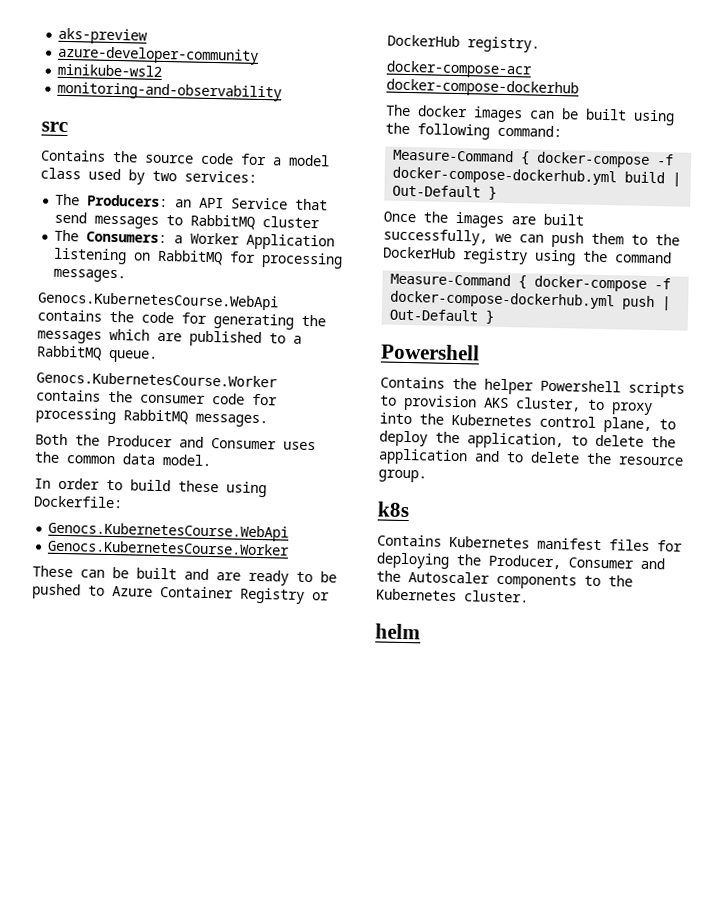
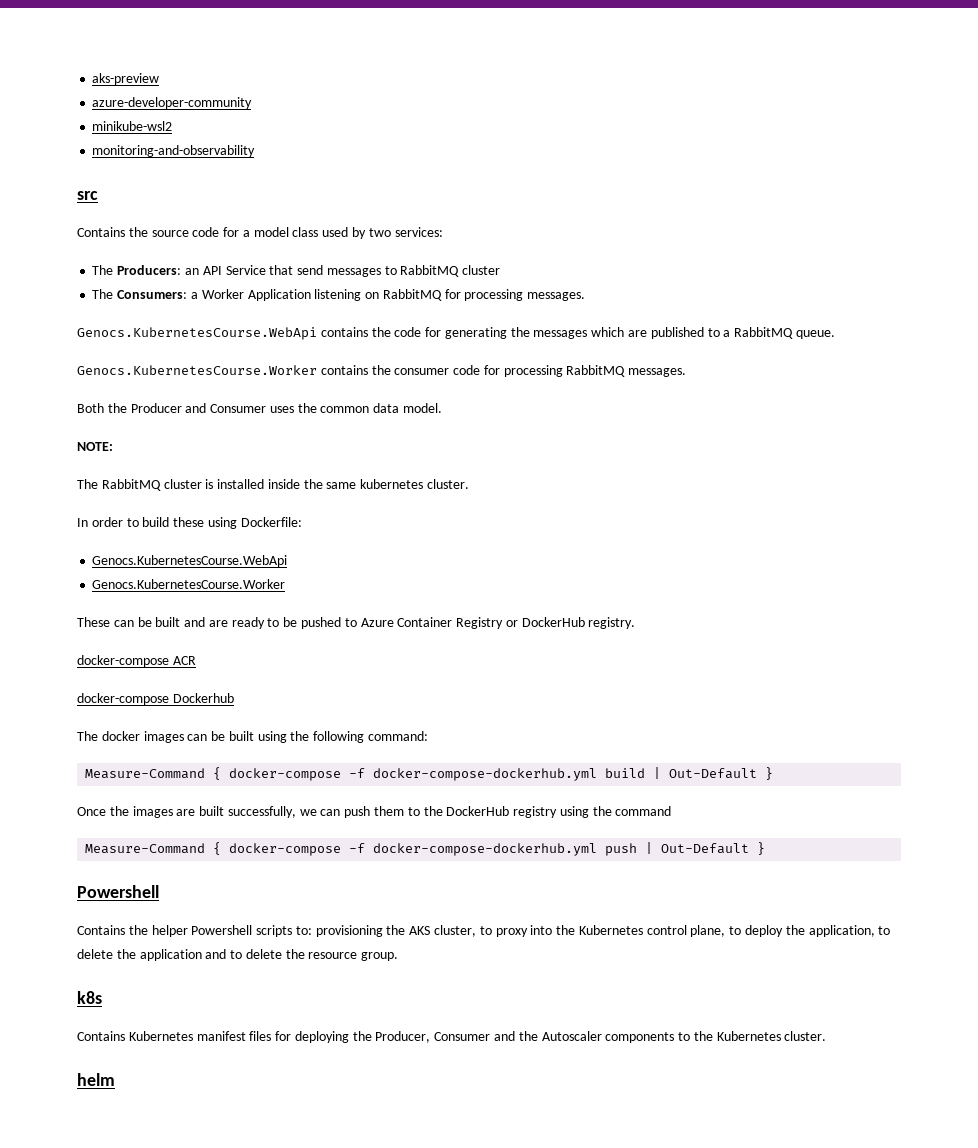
+ NOTE:
+ The RabbitMQ cluster is installed inside the same kubernetes cluster.
- docker-compose-acr docker-compose-dockerhub
+ docker-compose ACR
+ docker-compose Dockerhub
- Contains the helper Powershell scripts to provision AKS cluster, to proxy into the Kubernetes control plane, to deploy the application, to delete the application and to delete the resource group.
+ Contains the helper Powershell scripts to: provisioning the AKS cluster, to proxy into the Kubernetes control plane, to deploy the application, to delete the application and to delete the resource group.

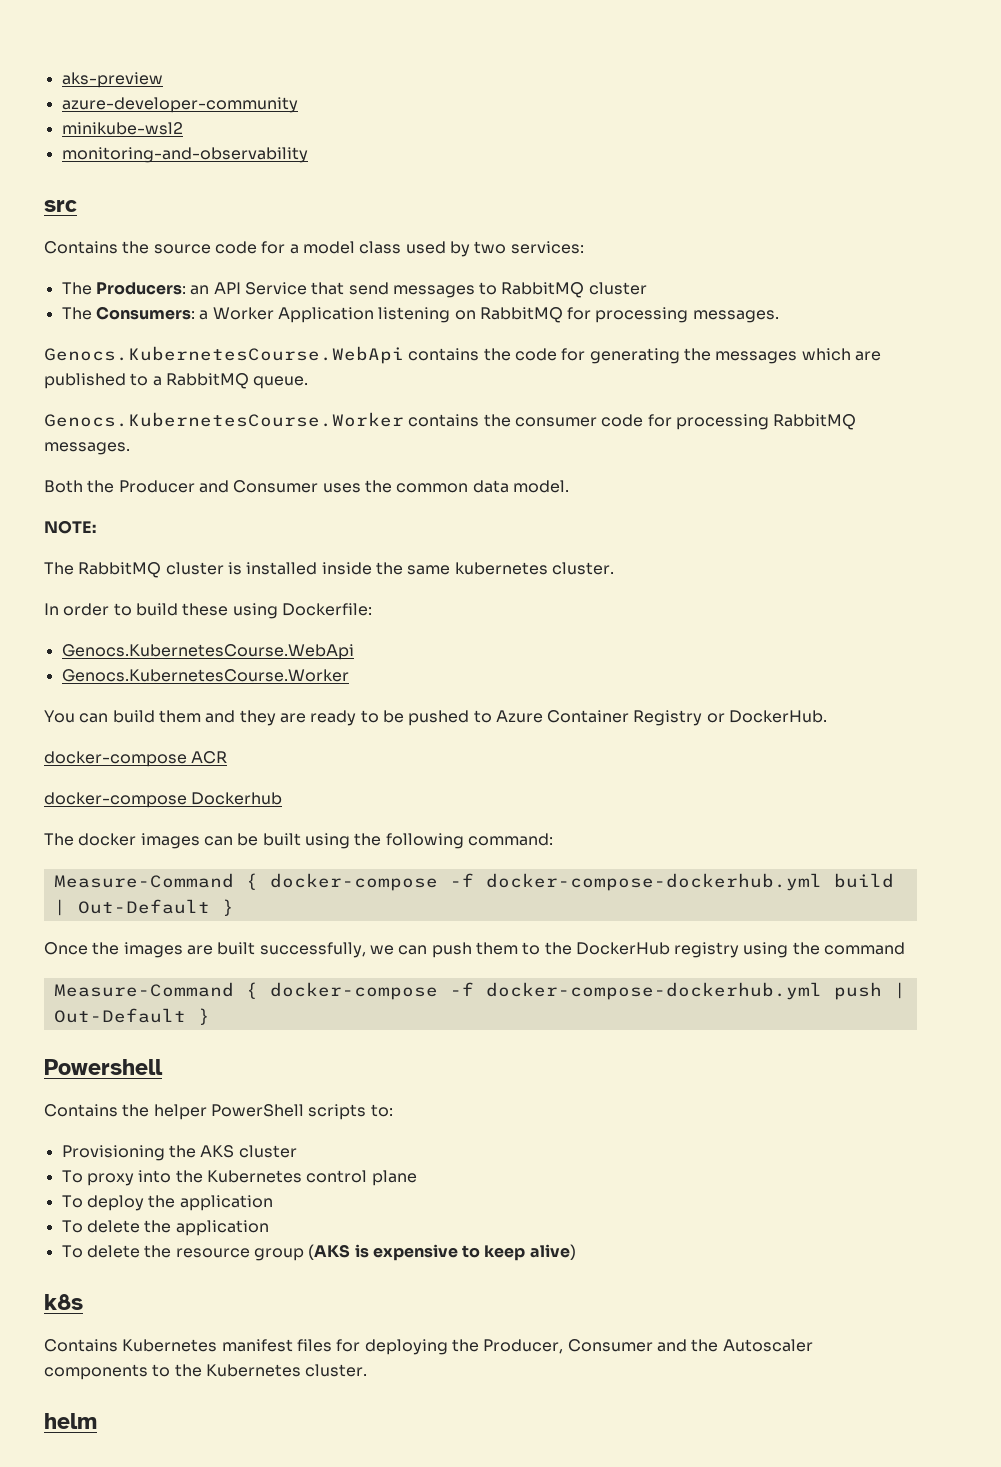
- These can be built and are ready to be pushed to Azure Container Registry or DockerHub registry.
+ You can build them and they are ready to be pushed to Azure Container Registry or DockerHub.
- Contains the helper Powershell scripts to: provisioning the AKS cluster, to proxy into the Kubernetes control plane, to deploy the application, to delete the application and to delete the resource group.
+ Contains the helper PowerShell scripts to:
+ Provisioning the AKS cluster
+ To proxy into the Kubernetes control plane
+ To deploy the application
+ To delete the application
+ To delete the resource group (AKS is expensive to keep alive)

